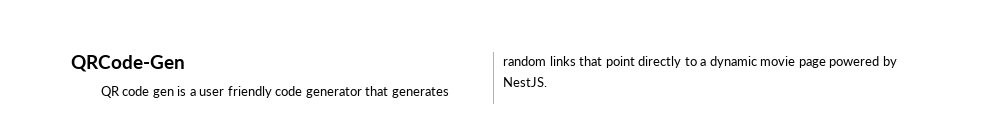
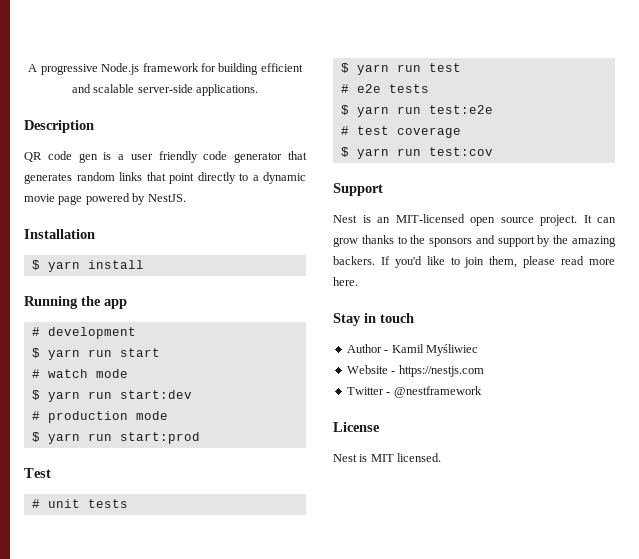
- QRCode-Gen
+ A progressive Node.js framework for building efficient and scalable server-side applications.
+ Description
+ Installation
+ $ yarn install
+ Running the app
+ # development
+ $ yarn run start
+ # watch mode
+ $ yarn run start:dev
+ # production mode
+ $ yarn run start:prod
+ Test
+ # unit tests
+ $ yarn run test
+ # e2e tests
+ $ yarn run test:e2e
+ # test coverage
+ $ yarn run test:cov
+ Support
+ Nest is an MIT-licensed open source project. It can grow thanks to the sponsors and support by the amazing backers. If you'd like to join them, please read more here.
+ Stay in touch
+ Author - Kamil Myśliwiec
+ Website - https://nestjs.com
+ Twitter - @nestframework
+ License
+ Nest is MIT licensed.

